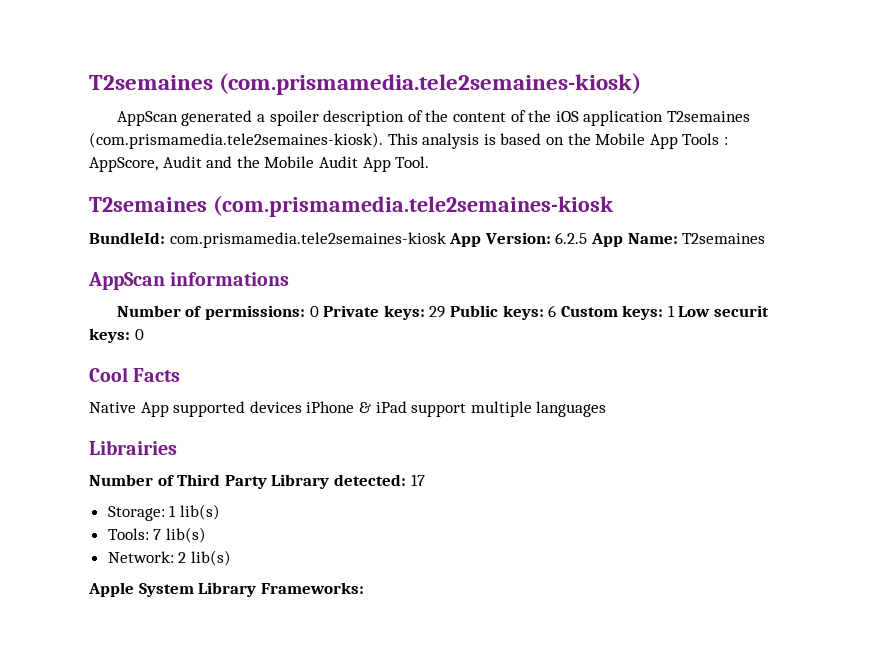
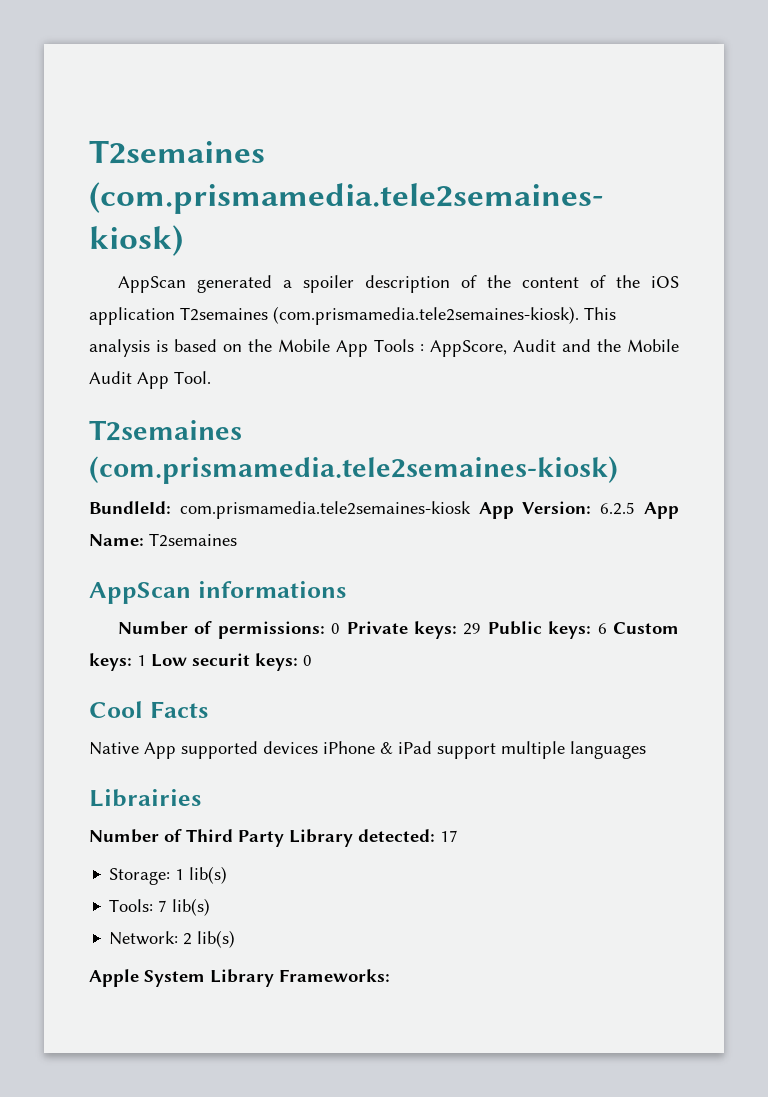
  AppScan generated a spoiler description of the content of the iOS application T2semaines (com.prismamedia.tele2semaines-kiosk). This analysis is based on the Mobile App Tools : AppScore, Audit and the Mobile Audit App Tool.
- T2semaines (com.prismamedia.tele2semaines-kiosk
+ T2semaines (com.prismamedia.tele2semaines-kiosk)

